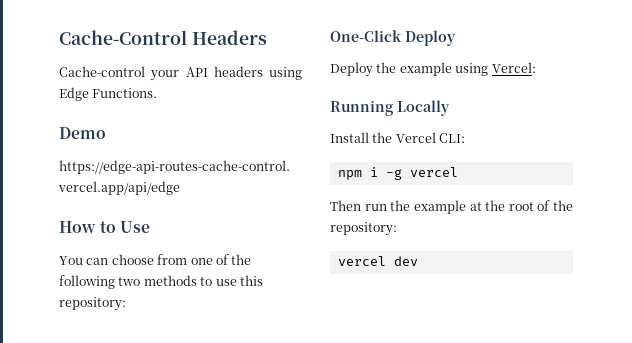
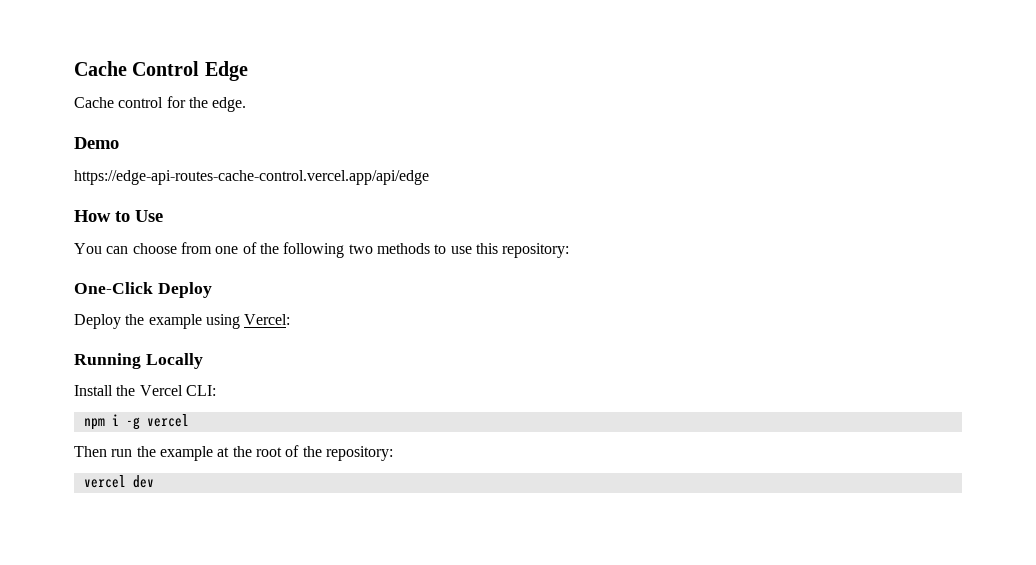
- Cache-Control Headers
- Cache-control your API headers using Edge Functions.
+ Cache Control Edge
+ Cache control for the edge.

